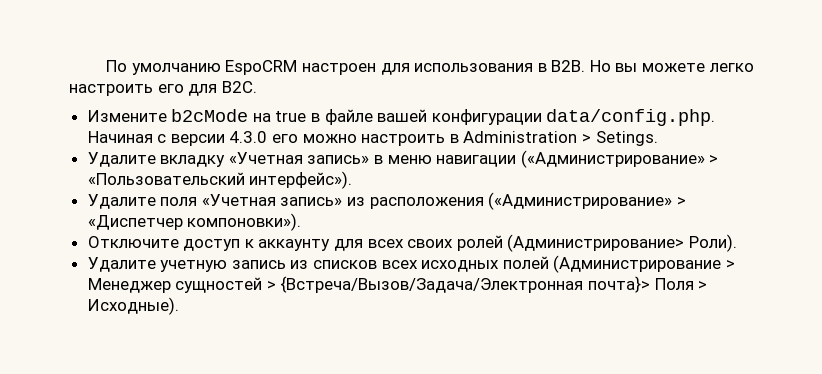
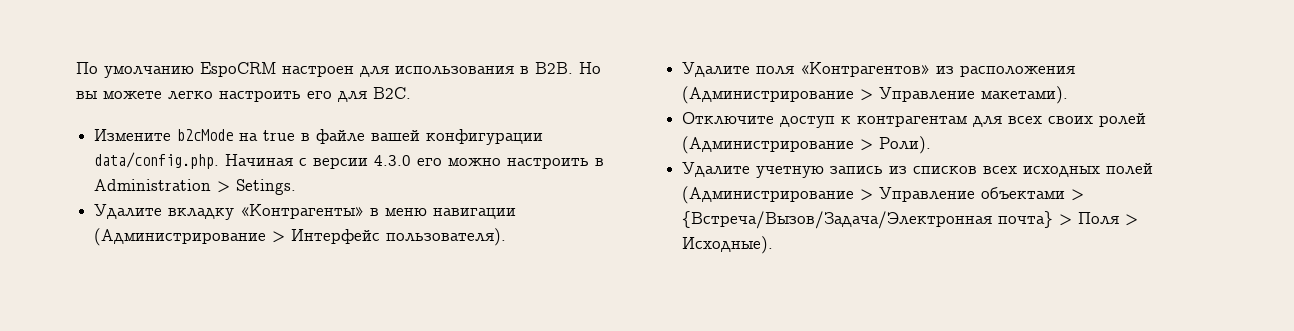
- Удалите вкладку «Учетная запись» в меню навигации («Администрирование» > «Пользовательский интерфейс»).
- Удалите поля «Учетная запись» из расположения («Администрирование» > «Диспетчер компоновки»).
+ Удалите вкладку «Контрагенты» в меню навигации (Администрирование > Интерфейс пользователя).
+ Удалите поля «Контрагентов» из расположения (Администрирование > Управление макетами).
- Отключите доступ к аккаунту для всех своих ролей (Администрирование> Роли).
+ Отключите доступ к контрагентам для всех своих ролей (Администрирование > Роли).
- Удалите учетную запись из списков всех исходных полей (Администрирование > Менеджер сущностей > {Встреча/Вызов/Задача/Электронная почта}> Поля > Исходные).
+ Удалите учетную запись из списков всех исходных полей (Администрирование > Управление объектами > {Встреча/Вызов/Задача/Электронная почта} > Поля > Исходные).

